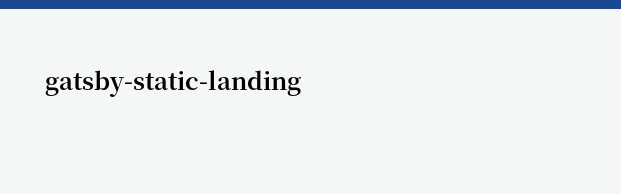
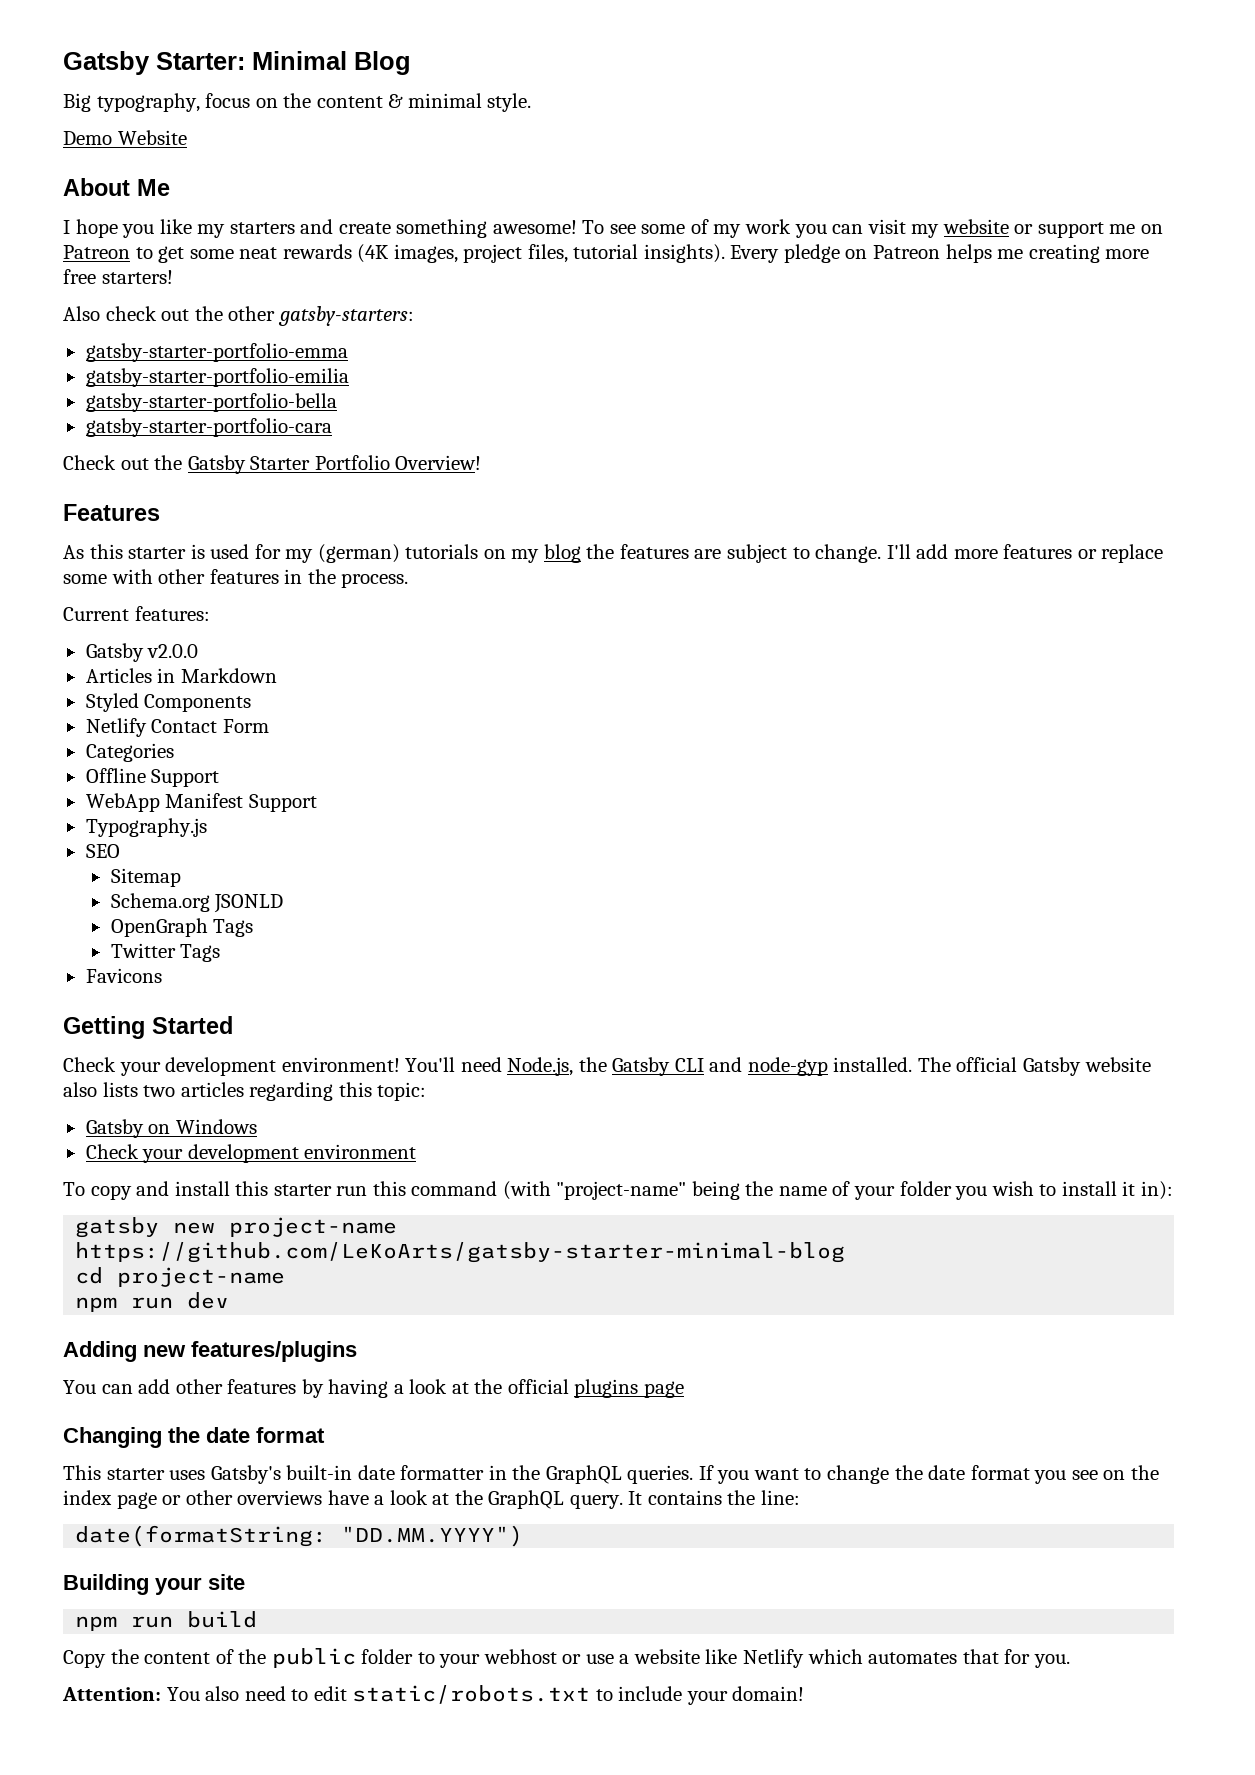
- gatsby-static-landing
+ Gatsby Starter: Minimal Blog
+ Big typography, focus on the content & minimal style.
+ Demo Website
+ About Me
+ I hope you like my starters and create something awesome! To see some of my work you can visit my website or support me on Patreon to get some neat rewards (4K images, project files, tutorial insights). Every pledge on Patreon helps me creating more free starters!
+ Also check out the other gatsby-starters:
+ gatsby-starter-portfolio-emma
+ gatsby-starter-portfolio-emilia
+ gatsby-starter-portfolio-bella
+ gatsby-starter-portfolio-cara
+ Check out the Gatsby Starter Portfolio Overview!
+ Features
+ As this starter is used for my (german) tutorials on my blog the features are subject to change. I'll add more features or replace some with other features in the process.
+ Current features:
+ Gatsby v2.0.0
+ Articles in Markdown
+ Styled Components
+ Netlify Contact Form
+ Categories
+ Offline Support
+ WebApp Manifest Support
+ Typography.js
+ SEO
+ Sitemap
+ Schema.org JSONLD
+ OpenGraph Tags
+ Twitter Tags
+ Favicons
+ Getting Started
+ Check your development environment! You'll need Node.js, the Gatsby CLI and node-gyp installed. The official Gatsby website also lists two articles regarding this topic:
+ Gatsby on Windows
+ Check your development environment
+ To copy and install this starter run this command (with "project-name" being the name of your folder you wish to install it in):
+ gatsby new project-name https://github.com/LeKoArts/gatsby-starter-minimal-blog
+ cd project-name
+ npm run dev
+ Adding new features/plugins
+ You can add other features by having a look at the official plugins page
+ Changing the date format
+ This starter uses Gatsby's built-in date formatter in the GraphQL queries. If you want to change the date format you see on the index page or other overviews have a look at the GraphQL query. It contains the line:
+ date(formatString: "DD.MM.YYYY")
+ Building your site
+ npm run build
+ Copy the content of the public folder to your webhost or use a website like Netlify which automates that for you.
+ Attention: You also need to edit static/robots.txt to include your domain!

